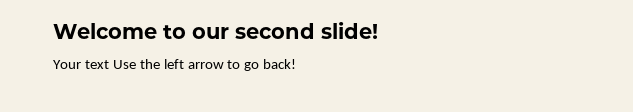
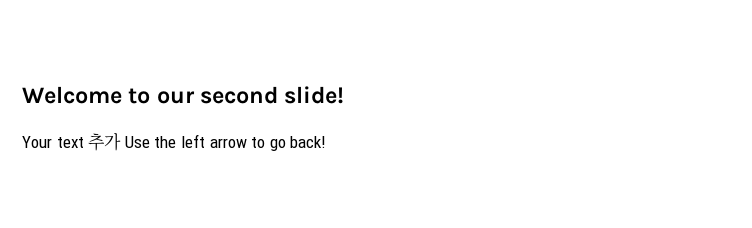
- Your text Use the left arrow to go back!
+ Your text 추가 Use the left arrow to go back!

